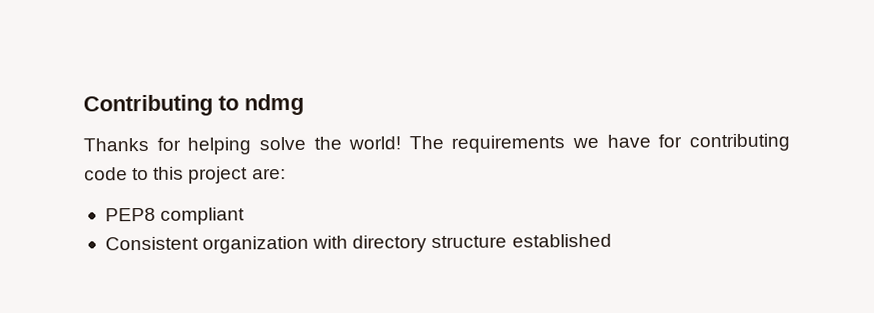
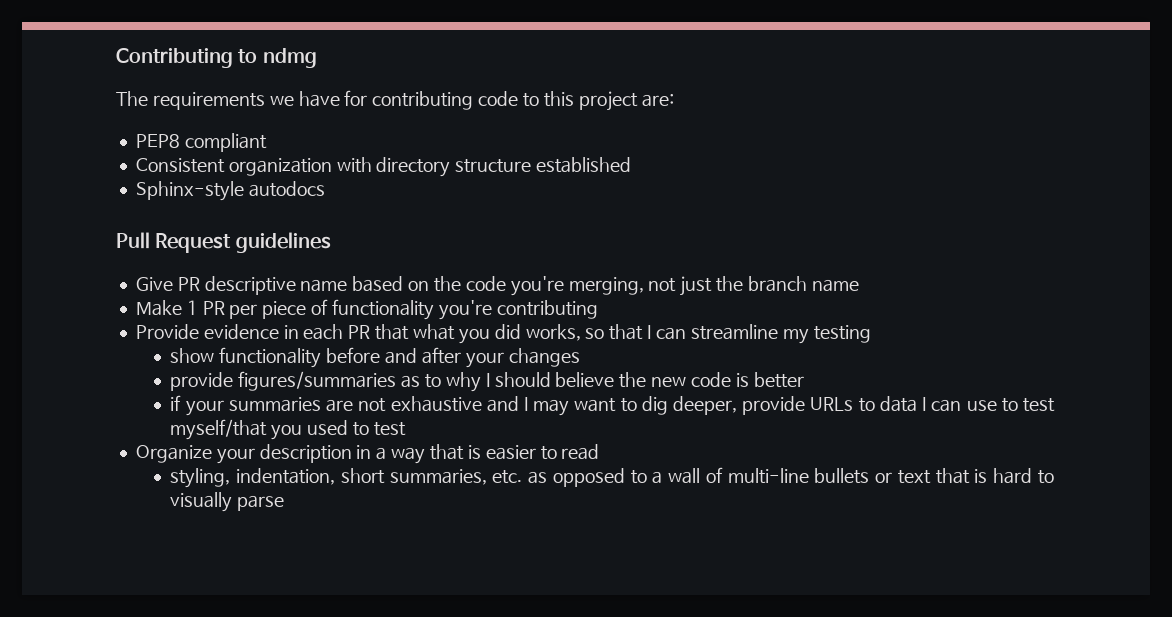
- Thanks for helping solve the world!
+ Sphinx-style autodocs
+ Pull Request guidelines
+ Give PR descriptive name based on the code you're merging, not just the branch name
+ Make 1 PR per piece of functionality you're contributing
+ Provide evidence in each PR that what you did works, so that I can streamline my testing
+ show functionality before and after your changes
+ provide figures/summaries as to why I should believe the new code is better
+ if your summaries are not exhaustive and I may want to dig deeper, provide URLs to data I can use to test myself/that you used to test
+ Organize your description in a way that is easier to read
+ styling, indentation, short summaries, etc. as opposed to a wall of multi-line bullets or text that is hard to visually parse

